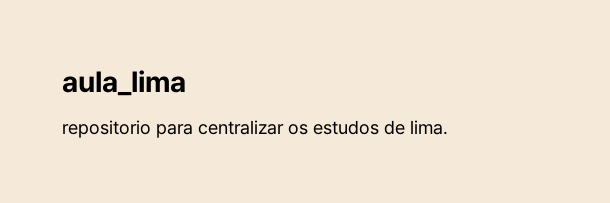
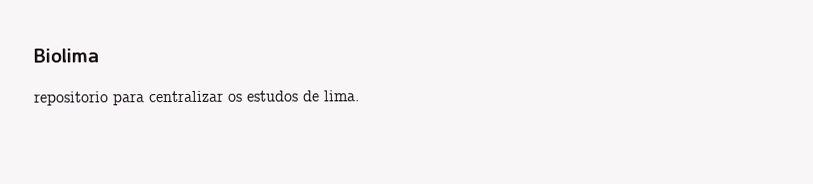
- aula_lima
+ Biolima

